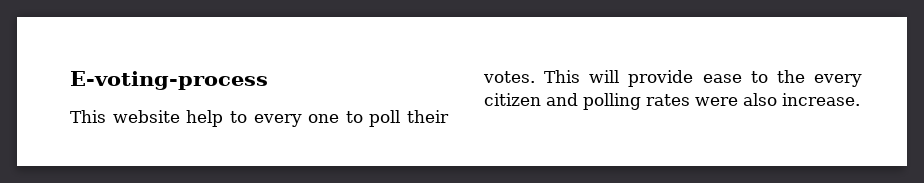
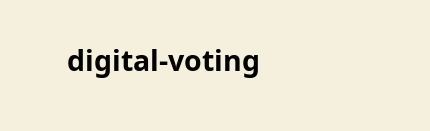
- E-voting-process
- This website help to every one to poll their votes. This will provide ease to the every citizen and polling rates were also increase.
+ digital-voting

